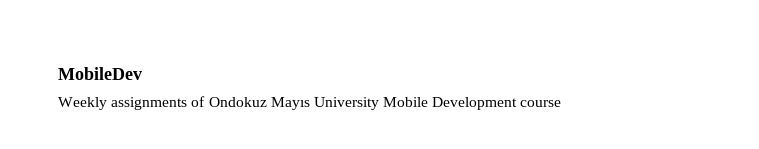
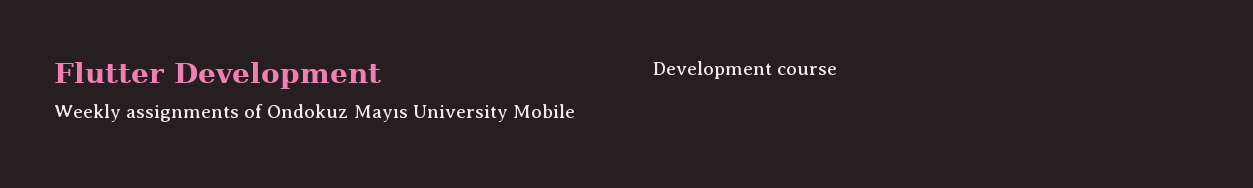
- MobileDev
+ Flutter Development

